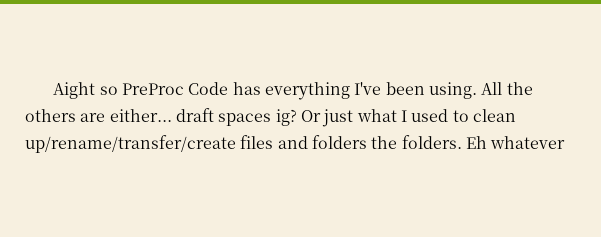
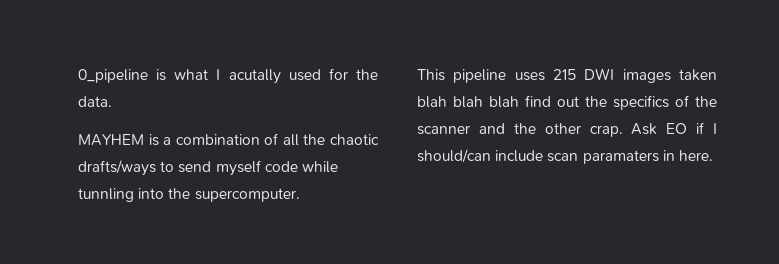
- Aight so PreProc Code has everything I've been using. All the others are either... draft spaces ig? Or just what I used to clean up/rename/transfer/create files and folders the folders. Eh whatever
+ 0_pipeline is what I acutally used for the data.
+ MAYHEM is a combination of all the chaotic drafts/ways to send myself code while tunnling into the supercomputer.
+ This pipeline uses 215 DWI images taken blah blah blah find out the specifics of the scanner and the other crap. Ask EO if I should/can include scan paramaters in here.

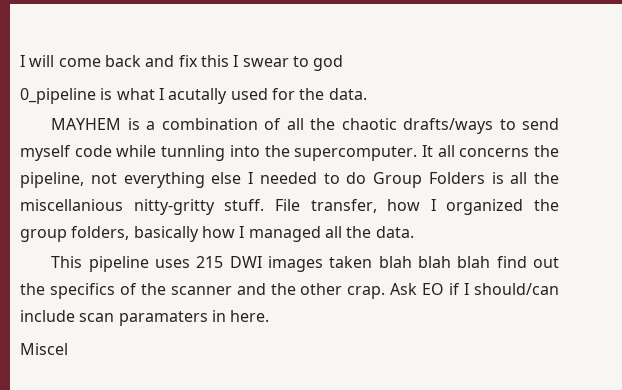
+ I will come back and fix this I swear to god
+ It all concerns the pipeline, not everything else I needed to do Group Folders is all the miscellanious nitty-gritty stuff. File transfer, how I organized the group folders, basically how I managed all the data.
+ Miscel

